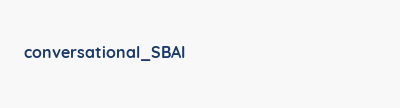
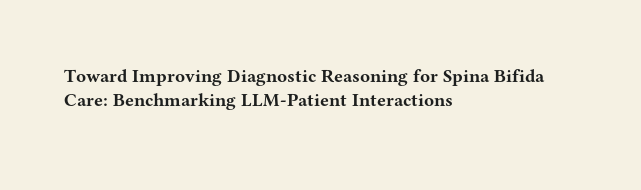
- conversational_SBAI
+ Toward Improving Diagnostic Reasoning for Spina Bifida Care: Benchmarking LLM-Patient Interactions

